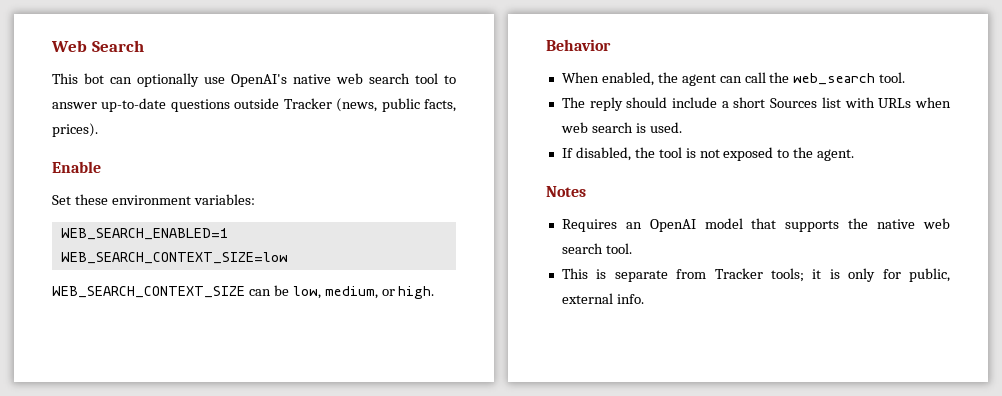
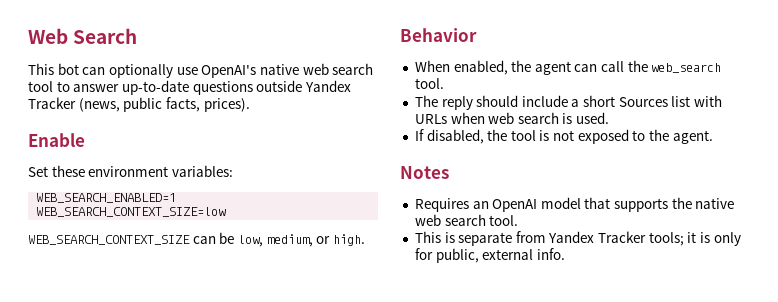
- This bot can optionally use OpenAI's native web search tool to answer up-to-date questions outside Tracker (news, public facts, prices).
+ This bot can optionally use OpenAI's native web search tool to answer up-to-date questions outside Yandex Tracker (news, public facts, prices).
- This is separate from Tracker tools; it is only for public, external info.
+ This is separate from Yandex Tracker tools; it is only for public, external info.

